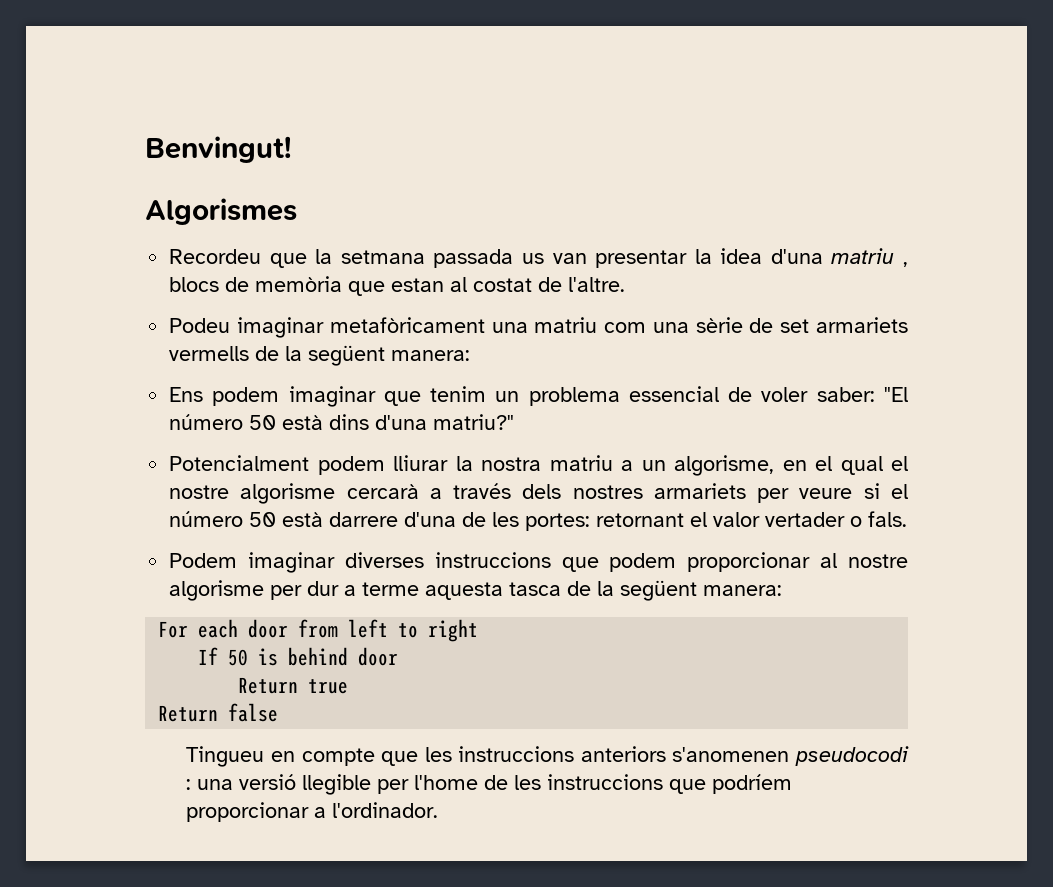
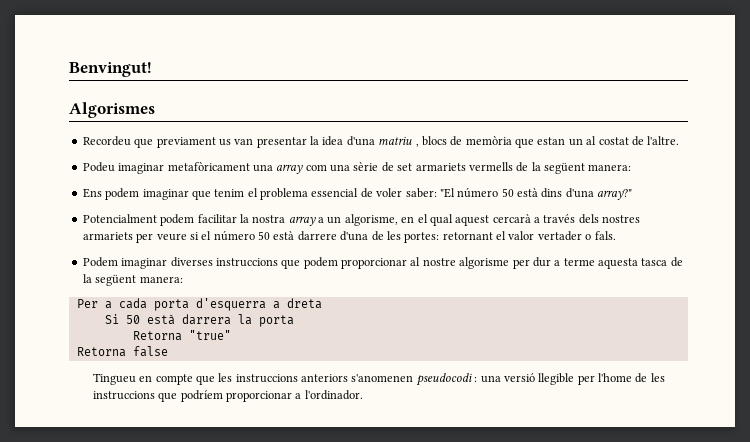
- Recordeu que la setmana passada us van presentar la idea d'una matriu , blocs de memòria que estan al costat de l'altre.
+ Recordeu que previament us van presentar la idea d'una matriu , blocs de memòria que estan un al costat de l'altre.
- Podeu imaginar metafòricament una matriu com una sèrie de set armariets vermells de la següent manera:
+ Podeu imaginar metafòricament una array com una sèrie de set armariets vermells de la següent manera:
- Ens podem imaginar que tenim un problema essencial de voler saber: "El número 50 està dins d'una matriu?"
+ Ens podem imaginar que tenim el problema essencial de voler saber: "El número 50 està dins d'una array?"
- Potencialment podem lliurar la nostra matriu a un algorisme, en el qual el nostre algorisme cercarà a través dels nostres armariets per veure si el número 50 està darrere d'una de les portes: retornant el valor vertader o fals.
+ Potencialment podem facilitar la nostra array a un algorisme, en el qual aquest cercarà a través dels nostres armariets per veure si el número 50 està darrere d'una de les portes: retornant el valor vertader o fals.
- For each door from left to right
- If 50 is behind door
- Return true
- Return false
+ Per a cada porta d'esquerra a dreta
+ Si 50 està darrera la porta
+ Retorna "true"
+ Retorna false

